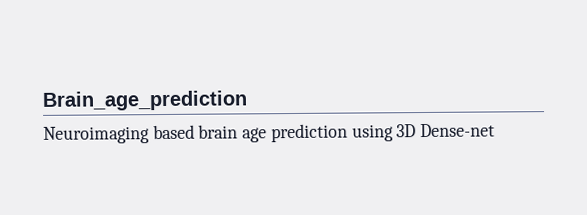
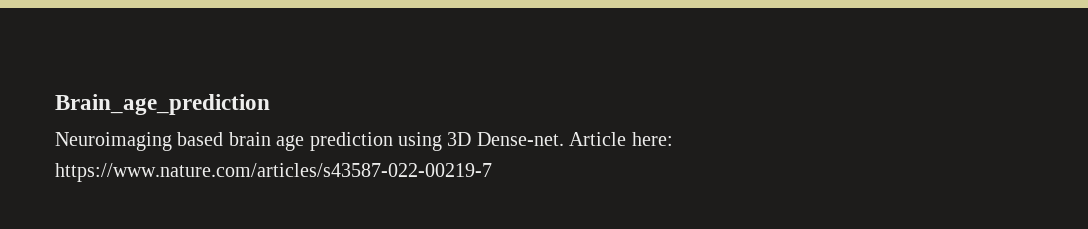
- Neuroimaging based brain age prediction using 3D Dense-net
+ Neuroimaging based brain age prediction using 3D Dense-net. Article here: https://www.nature.com/articles/s43587-022-00219-7

